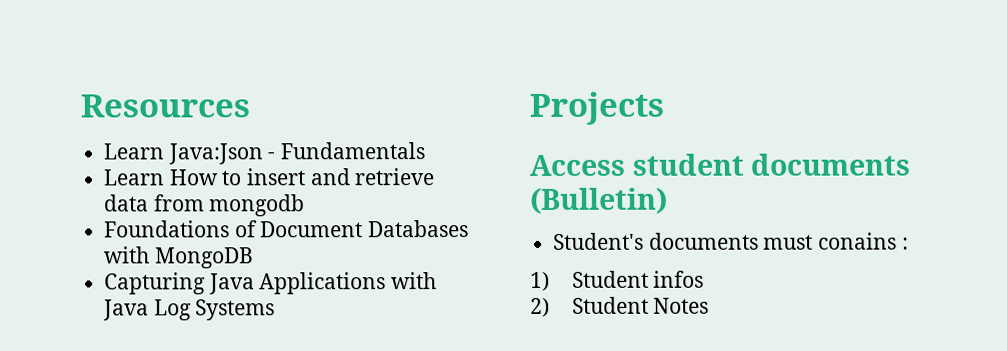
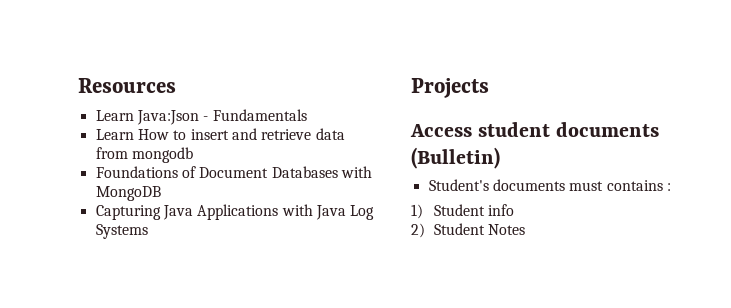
- Student's documents must conains :
+ Student's documents must contains :
- 1) Student infos
+ 1) Student info

